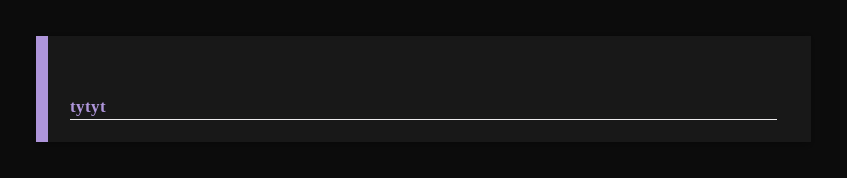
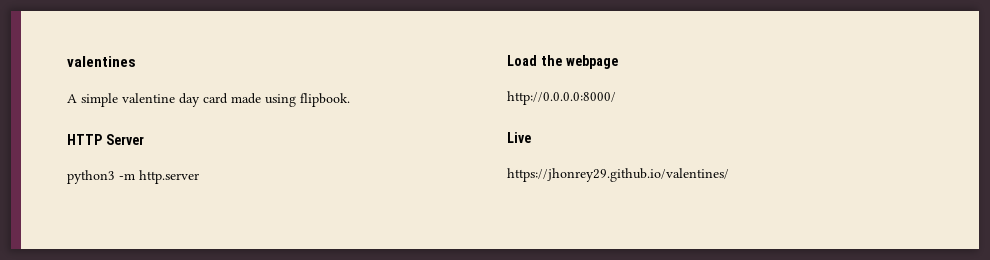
- tytyt
+ valentines
+ A simple valentine day card made using flipbook.
+ HTTP Server
+ python3 -m http.server
+ Load the webpage
+ http://0.0.0.0:8000/
+ Live
+ https://jhonrey29.github.io/valentines/

